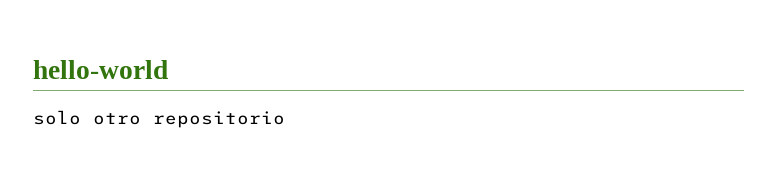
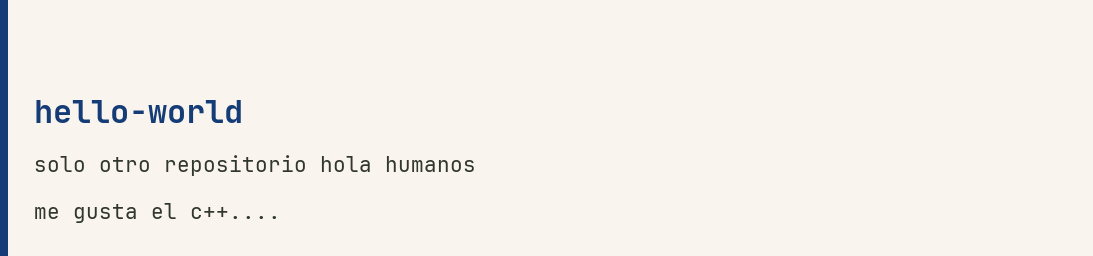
- solo otro repositorio
+ solo otro repositorio hola humanos
+ me gusta el c++....

